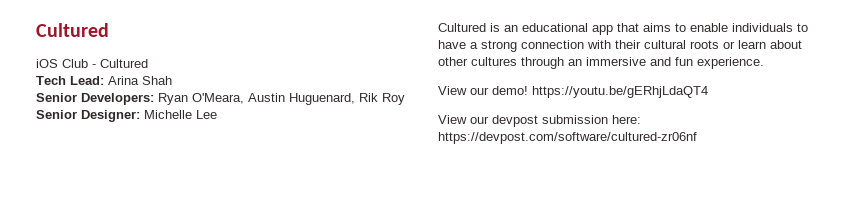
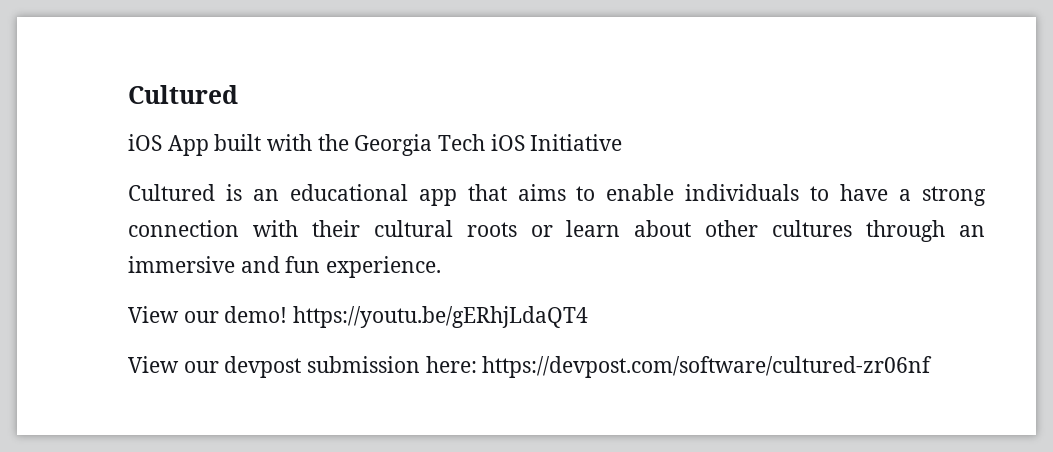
- iOS Club - Cultured
- Tech Lead: Arina Shah
- Senior Developers: Ryan O'Meara, Austin Huguenard, Rik Roy Senior Designer: Michelle Lee
+ iOS App built with the Georgia Tech iOS Initiative

